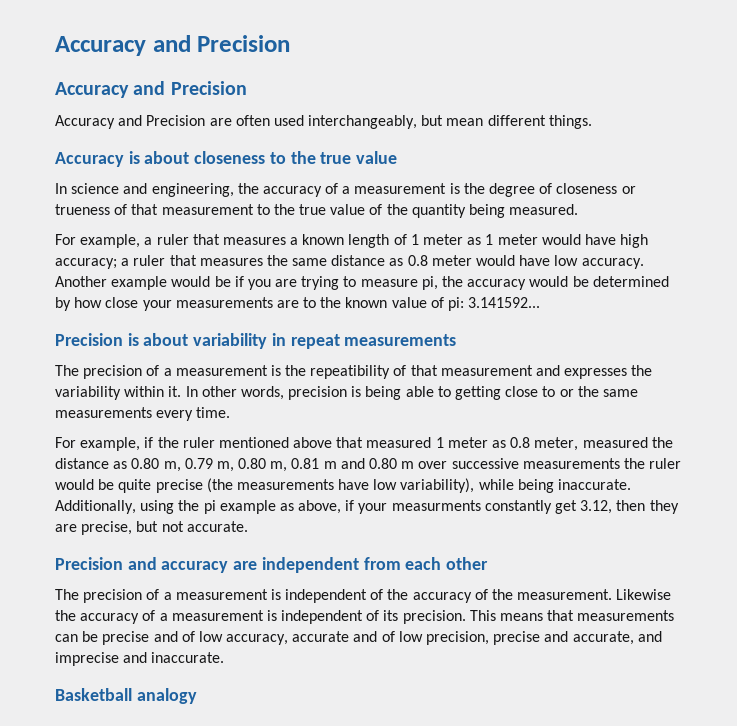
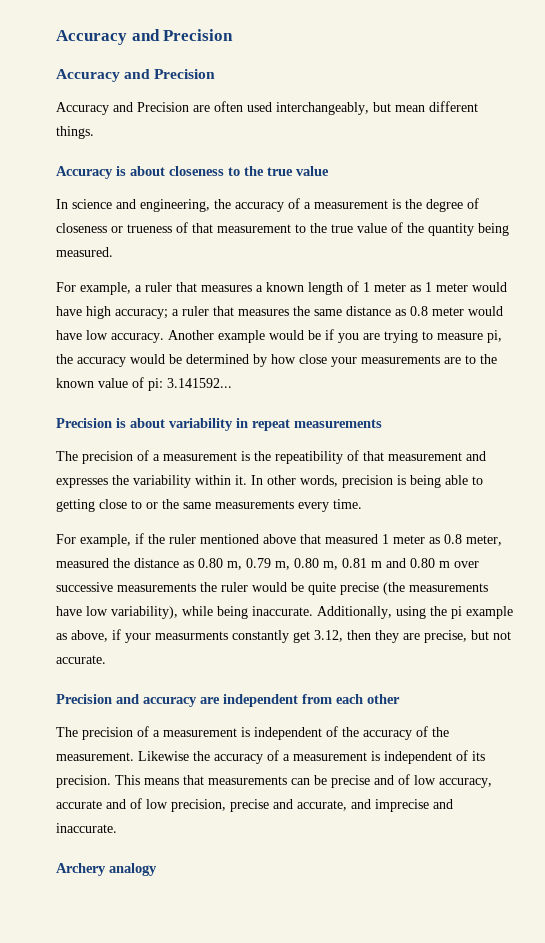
- Basketball analogy
+ Archery analogy

